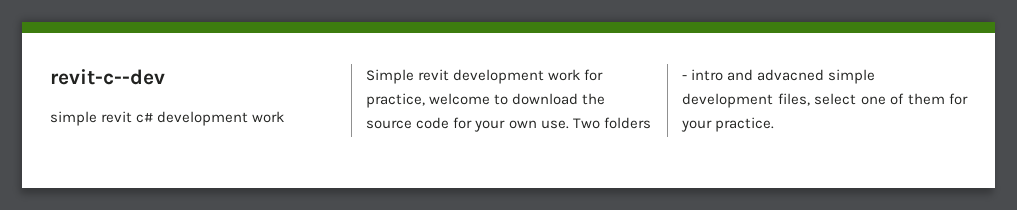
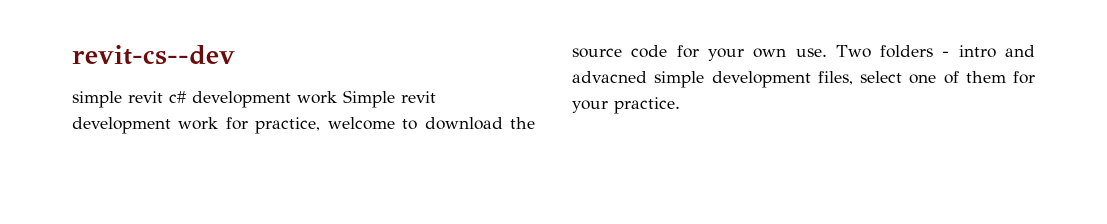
- revit-c--dev
+ revit-cs--dev

